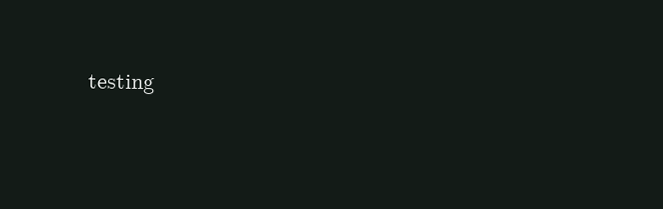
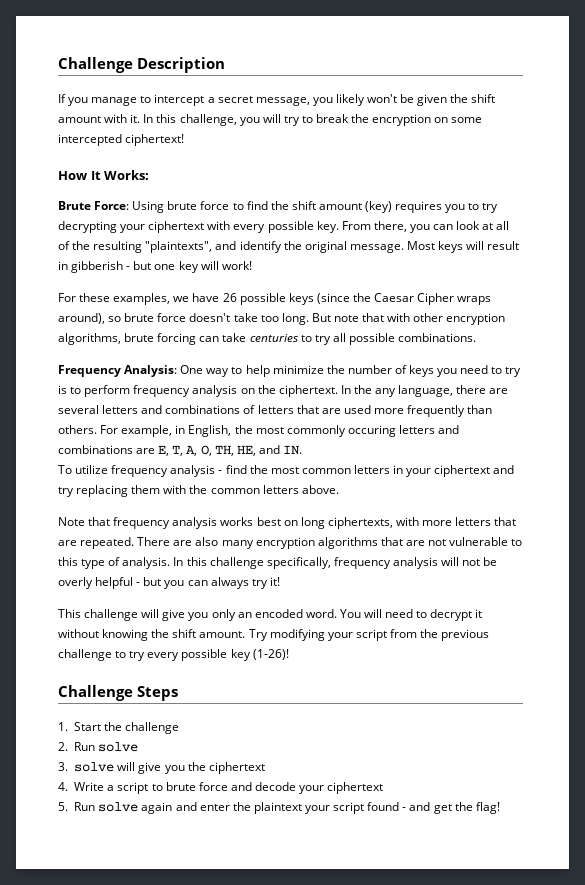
- testing
+ Challenge Description
+ If you manage to intercept a secret message, you likely won't be given the shift amount with it. In this challenge, you will try to break the encryption on some intercepted ciphertext!
+ How It Works:
+ Brute Force: Using brute force to find the shift amount (key) requires you to try decrypting your ciphertext with every possible key. From there, you can look at all of the resulting "plaintexts", and identify the original message. Most keys will result in gibberish - but one key will work!
+ For these examples, we have 26 possible keys (since the Caesar Cipher wraps around), so brute force doesn't take too long. But note that with other encryption algorithms, brute forcing can take centuries to try all possible combinations.
+ Frequency Analysis: One way to help minimize the number of keys you need to try is to perform frequency analysis on the ciphertext. In the any language, there are several letters and combinations of letters that are used more frequently than others. For example, in English, the most commonly occuring letters and combinations are E, T, A, O, TH, HE, and IN.
+ To utilize frequency analysis - find the most common letters in your ciphertext and try replacing them with the common letters above.
+ Note that frequency analysis works best on long ciphertexts, with more letters that are repeated. There are also many encryption algorithms that are not vulnerable to this type of analysis. In this challenge specifically, frequency analysis will not be overly helpful - but you can always try it!
+ This challenge will give you only an encoded word. You will need to decrypt it without knowing the shift amount. Try modifying your script from the previous challenge to try every possible key (1-26)!
+ Challenge Steps
+ 1. Start the challenge
+ 2. Run solve
+ 3. solve will give you the ciphertext
+ 4. Write a script to brute force and decode your ciphertext
+ 5. Run solve again and enter the plaintext your script found - and get the flag!

